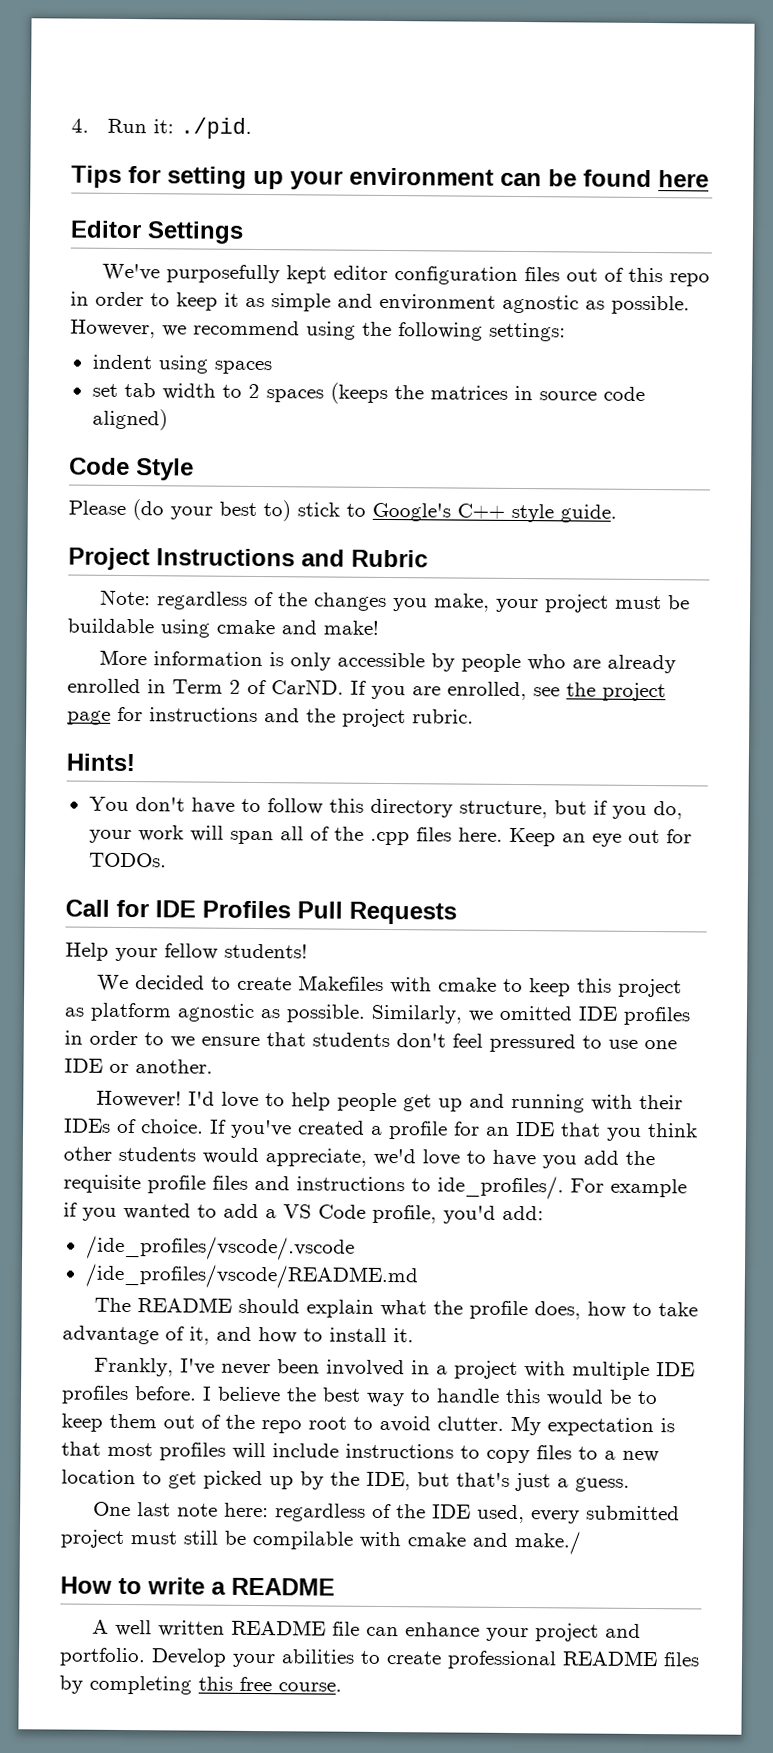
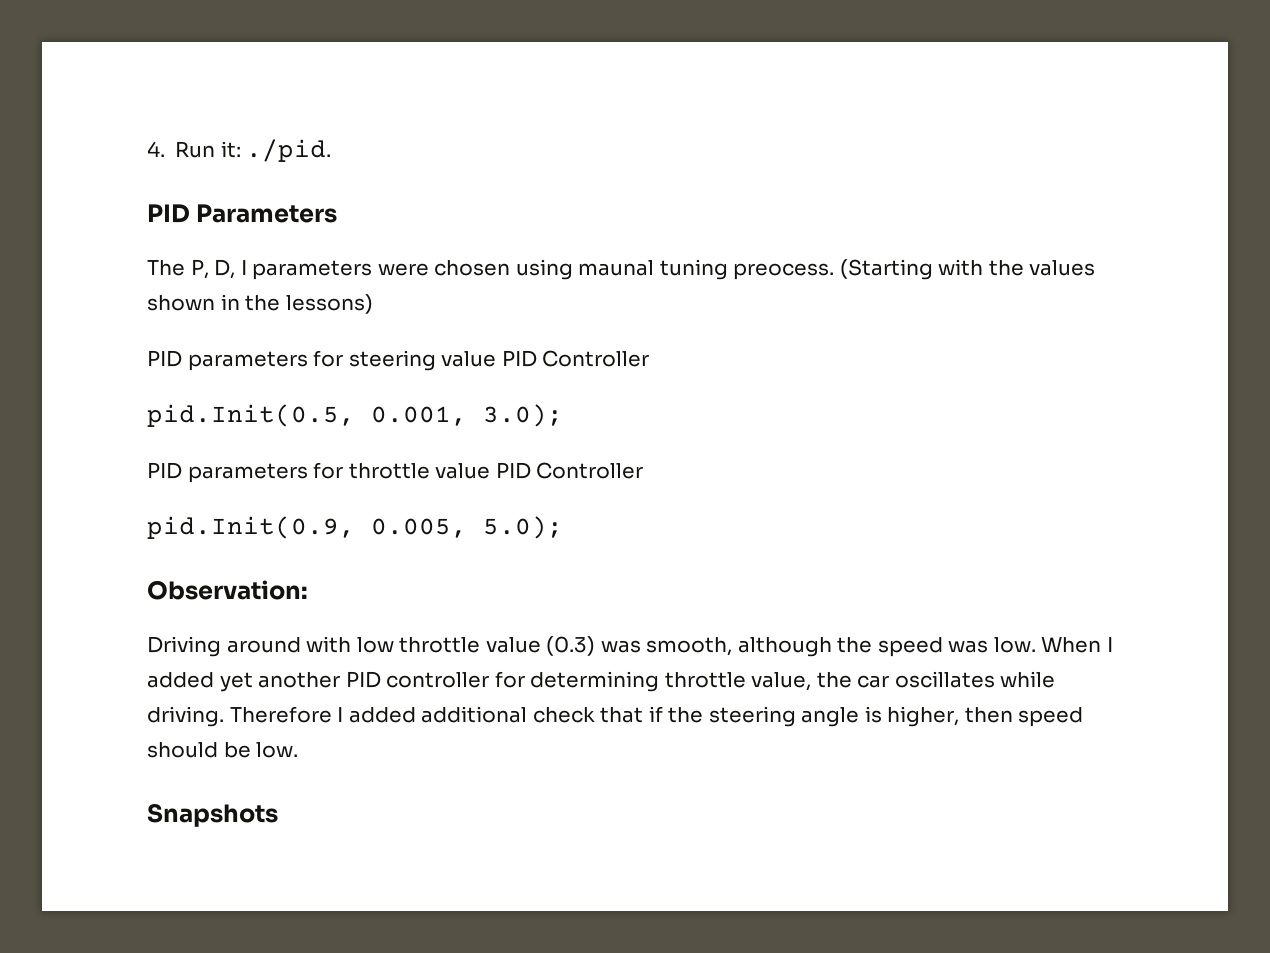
- Tips for setting up your environment can be found here
- Editor Settings
- We've purposefully kept editor configuration files out of this repo in order to keep it as simple and environment agnostic as possible. However, we recommend using the following settings:
- indent using spaces
- set tab width to 2 spaces (keeps the matrices in source code aligned)
- Code Style
- Please (do your best to) stick to Google's C++ style guide.
- Project Instructions and Rubric
- Note: regardless of the changes you make, your project must be buildable using cmake and make!
- More information is only accessible by people who are already enrolled in Term 2 of CarND. If you are enrolled, see the project page for instructions and the project rubric.
- Hints!
- You don't have to follow this directory structure, but if you do, your work will span all of the .cpp files here. Keep an eye out for TODOs.
- Call for IDE Profiles Pull Requests
- Help your fellow students!
- We decided to create Makefiles with cmake to keep this project as platform agnostic as possible. Similarly, we omitted IDE profiles in order to we ensure that students don't feel pressured to use one IDE or another.
- However! I'd love to help people get up and running with their IDEs of choice. If you've created a profile for an IDE that you think other students would appreciate, we'd love to have you add the requisite profile files and instructions to ide_profiles/. For example if you wanted to add a VS Code profile, you'd add:
- /ide_profiles/vscode/.vscode
- /ide_profiles/vscode/README.md
- The README should explain what the profile does, how to take advantage of it, and how to install it.
- Frankly, I've never been involved in a project with multiple IDE profiles before. I believe the best way to handle this would be to keep them out of the repo root to avoid clutter. My expectation is that most profiles will include instructions to copy files to a new location to get picked up by the IDE, but that's just a guess.
- One last note here: regardless of the IDE used, every submitted project must still be compilable with cmake and make./
- How to write a README
- A well written README file can enhance your project and portfolio. Develop your abilities to create professional README files by completing this free course.
+ PID Parameters
+ The P, D, I parameters were chosen using maunal tuning preocess. (Starting with the values shown in the lessons)
+ PID parameters for steering value PID Controller
+ pid.Init(0.5, 0.001, 3.0);
+ PID parameters for throttle value PID Controller
+ pid.Init(0.9, 0.005, 5.0);
+ Observation:
+ Driving around with low throttle value (0.3) was smooth, although the speed was low. When I added yet another PID controller for determining throttle value, the car oscillates while driving. Therefore I added additional check that if the steering angle is higher, then speed should be low.
+ Snapshots

